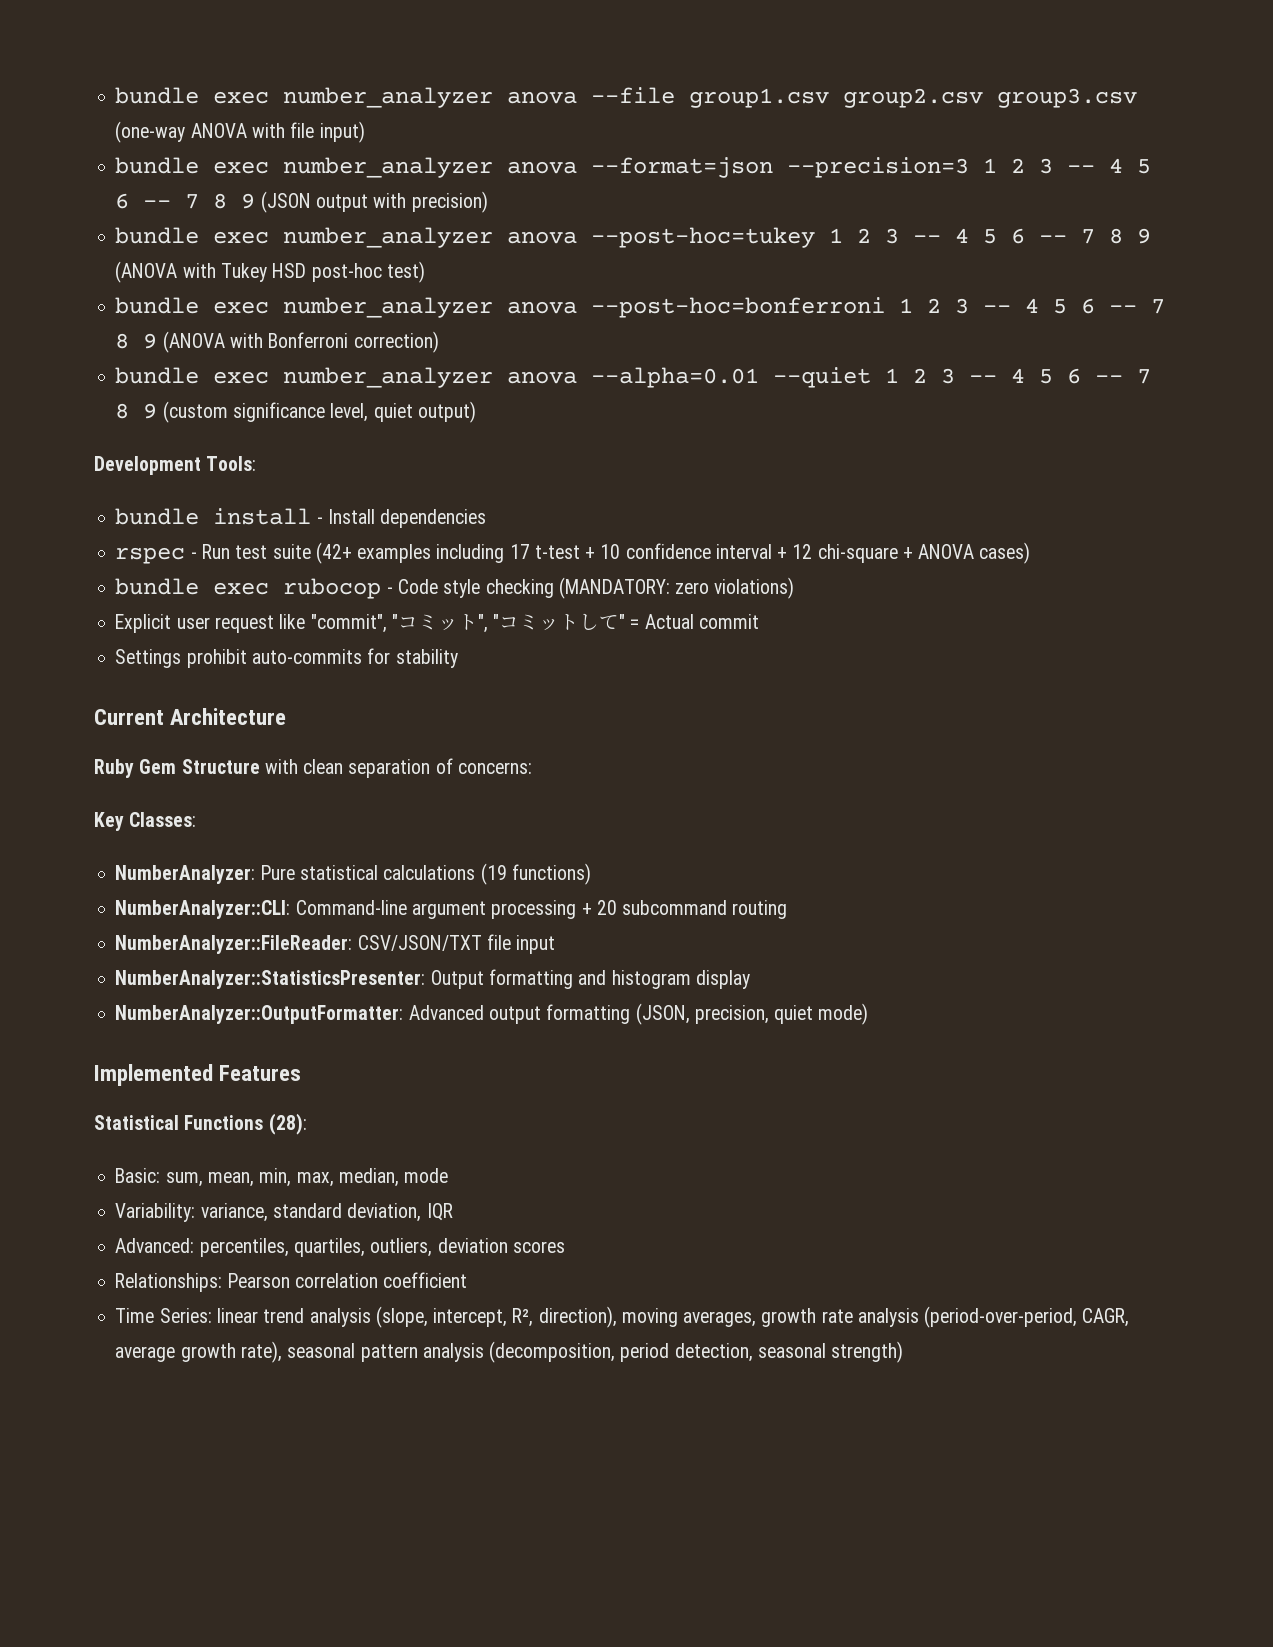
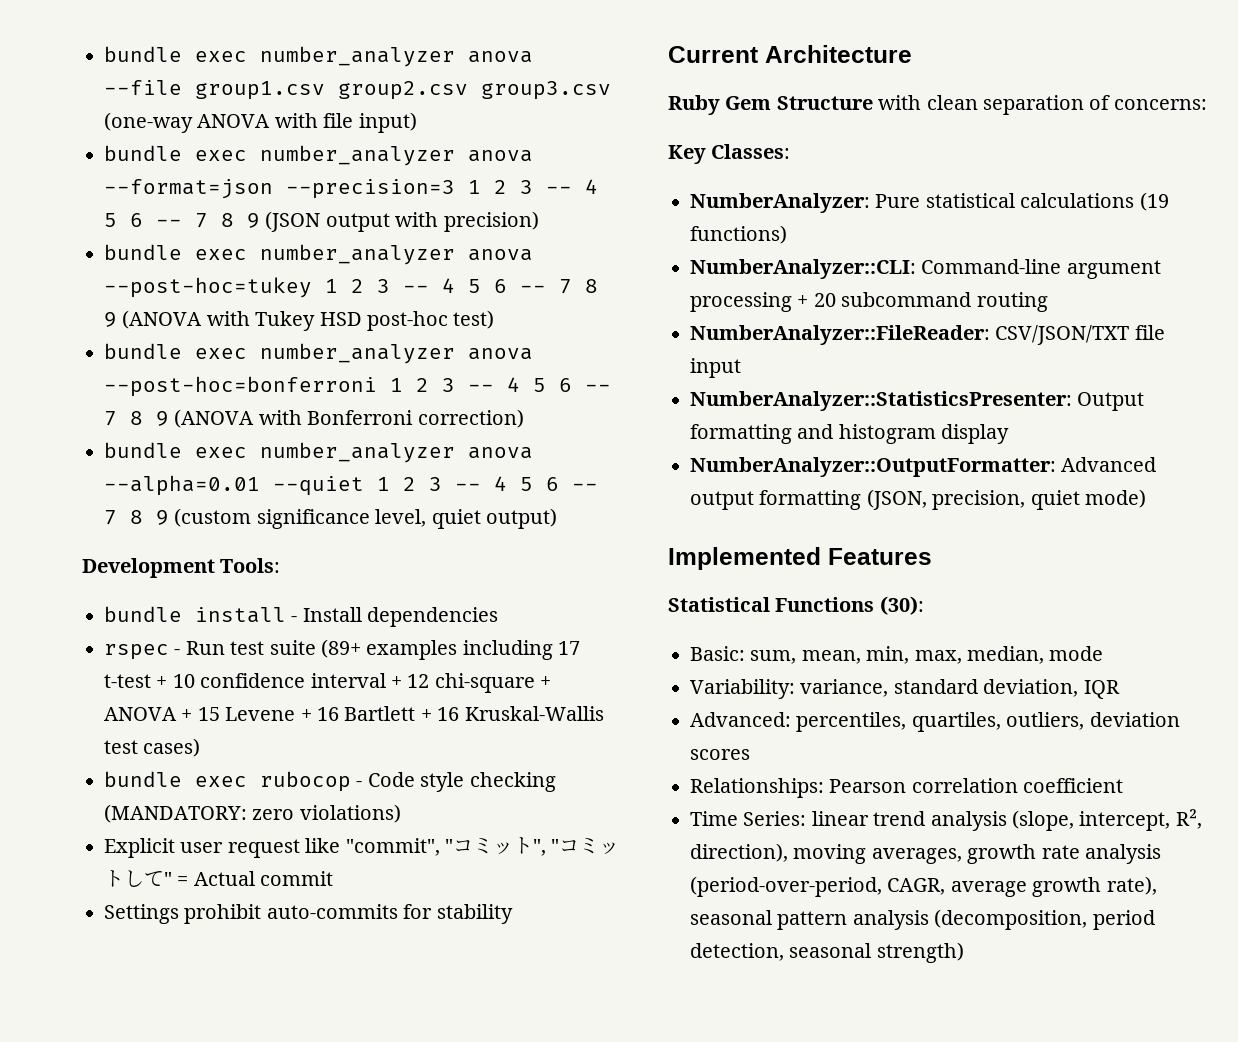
- rspec - Run test suite (42+ examples including 17 t-test + 10 confidence interval + 12 chi-square + ANOVA cases)
+ rspec - Run test suite (89+ examples including 17 t-test + 10 confidence interval + 12 chi-square + ANOVA + 15 Levene + 16 Bartlett + 16 Kruskal-Wallis test cases)
- Statistical Functions (28):
+ Statistical Functions (30):

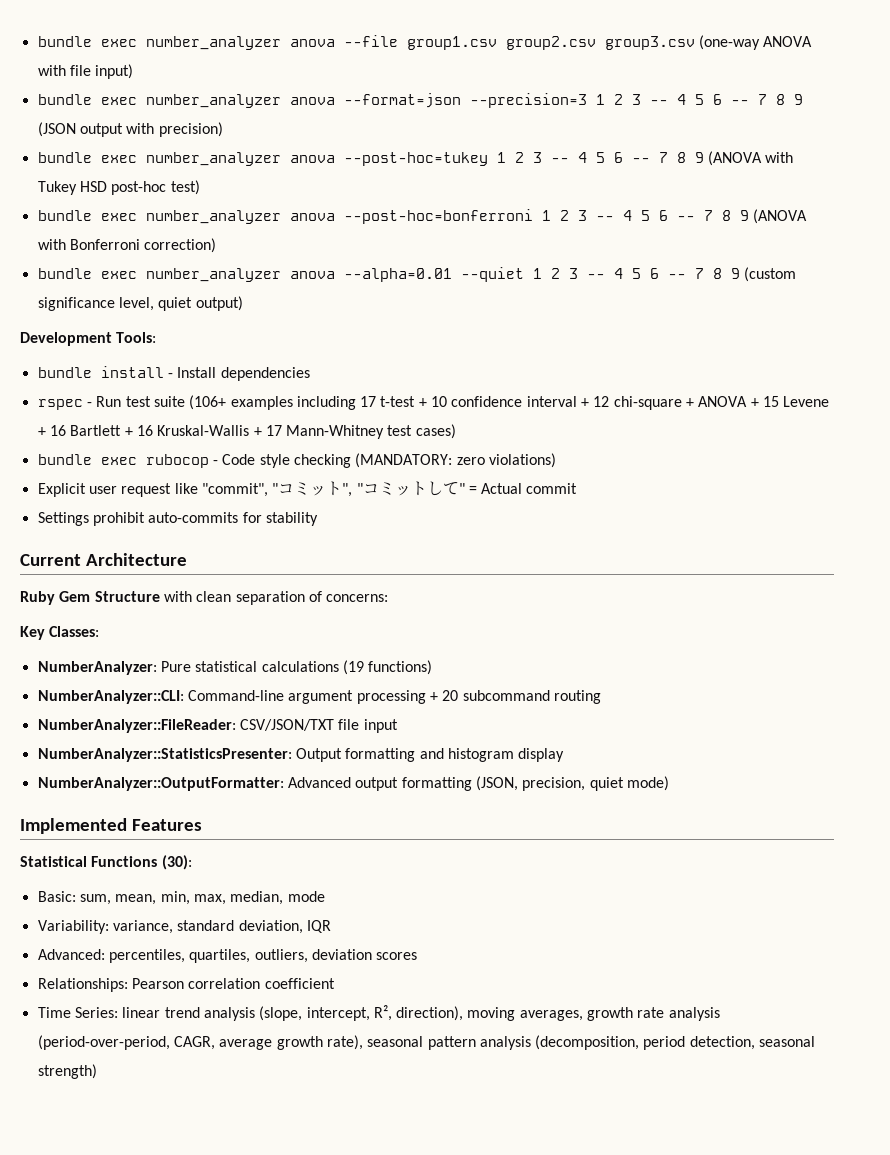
- rspec - Run test suite (89+ examples including 17 t-test + 10 confidence interval + 12 chi-square + ANOVA + 15 Levene + 16 Bartlett + 16 Kruskal-Wallis test cases)
+ rspec - Run test suite (106+ examples including 17 t-test + 10 confidence interval + 12 chi-square + ANOVA + 15 Levene + 16 Bartlett + 16 Kruskal-Wallis + 17 Mann-Whitney test cases)

